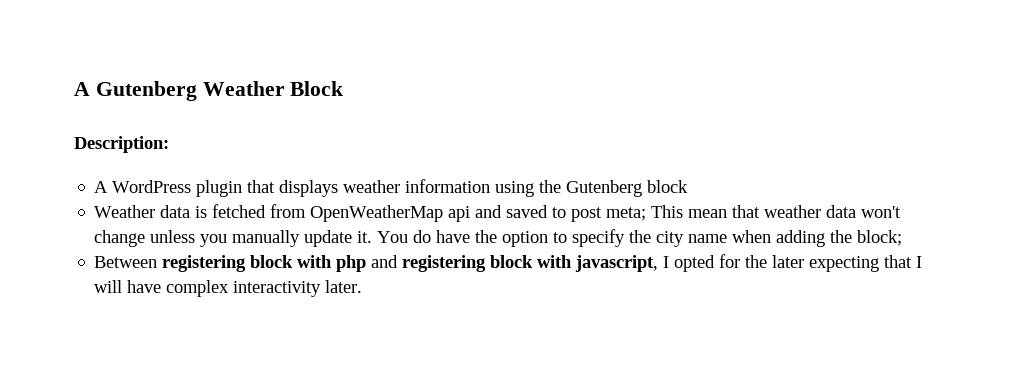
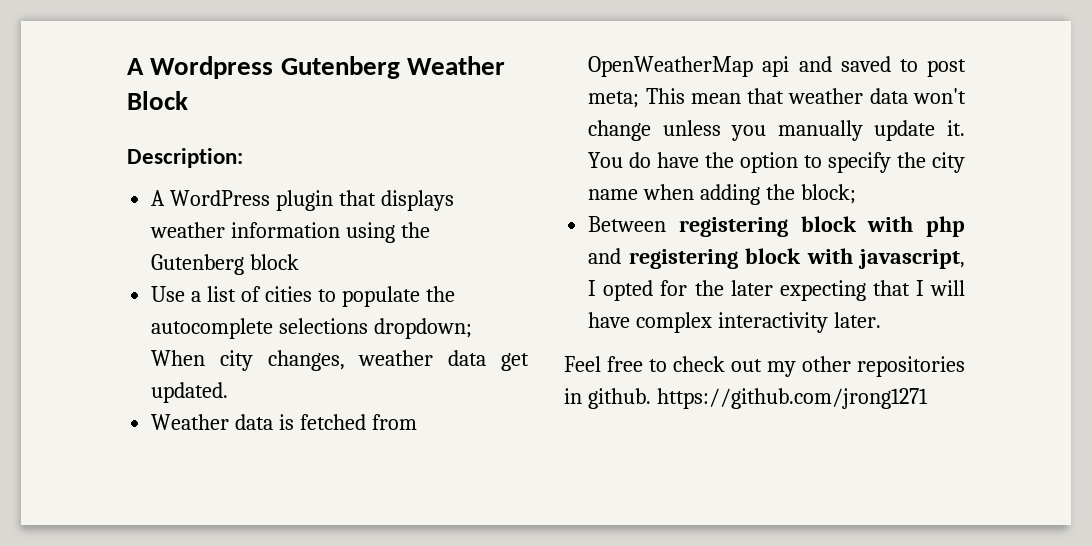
- A Gutenberg Weather Block
+ A Wordpress Gutenberg Weather Block
+ Use a list of cities to populate the autocomplete selections dropdown; When city changes, weather data get updated.
+ Feel free to check out my other repositories in github. https://github.com/jrong1271

